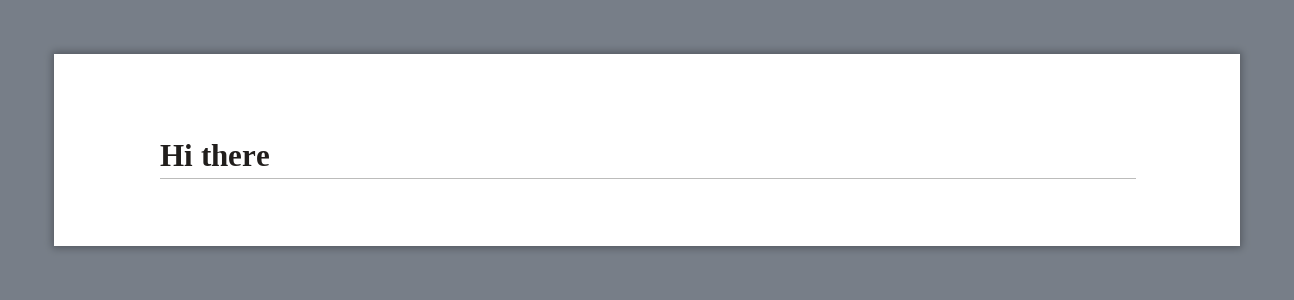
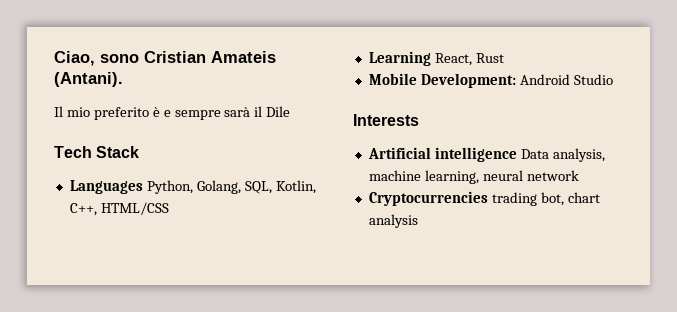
- Hi there
+ Ciao, sono Cristian Amateis (Antani).
+ Il mio preferito è e sempre sarà il Dile
+ Tech Stack
+ Languages Python, Golang, SQL, Kotlin, C++, HTML/CSS
+ Learning React, Rust
+ Mobile Development: Android Studio
+ Interests
+ Artificial intelligence Data analysis, machine learning, neural network
+ Cryptocurrencies trading bot, chart analysis

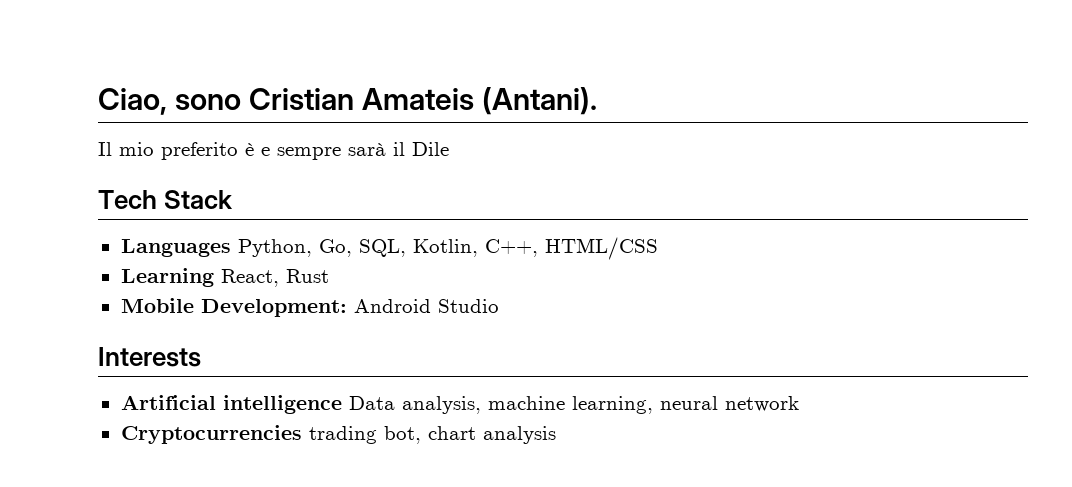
- Languages Python, Golang, SQL, Kotlin, C++, HTML/CSS
+ Languages Python, Go, SQL, Kotlin, C++, HTML/CSS

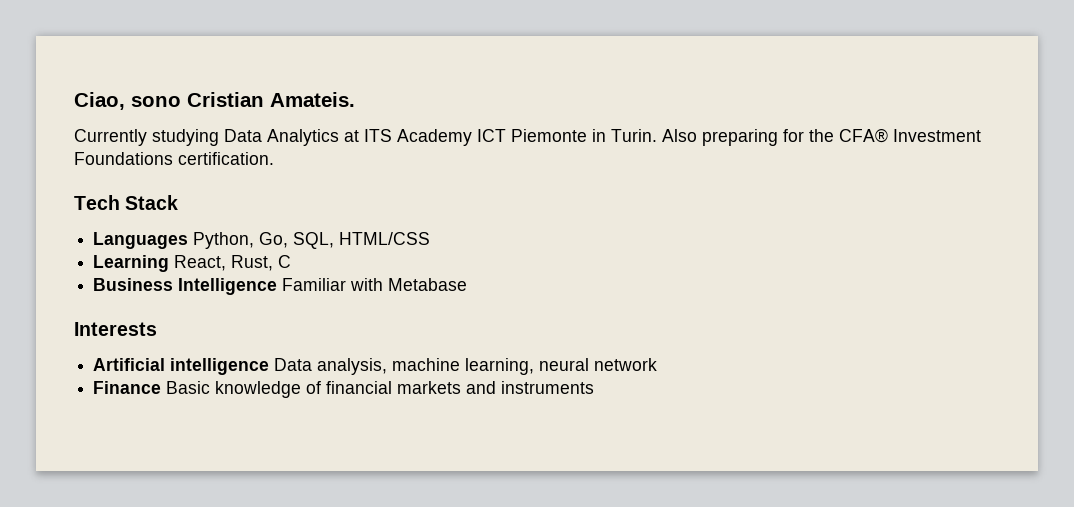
- Ciao, sono Cristian Amateis (Antani).
- Il mio preferito è e sempre sarà il Dile
+ Ciao, sono Cristian Amateis.
+ Currently studying Data Analytics at ITS Academy ICT Piemonte in Turin. Also preparing for the CFA® Investment Foundations certification.
- Languages Python, Go, SQL, Kotlin, C++, HTML/CSS
+ Languages Python, Go, SQL, HTML/CSS
- Learning React, Rust
- Mobile Development: Android Studio
+ Learning React, Rust, C
+ Business Intelligence Familiar with Metabase
- Cryptocurrencies trading bot, chart analysis
+ Finance Basic knowledge of financial markets and instruments

